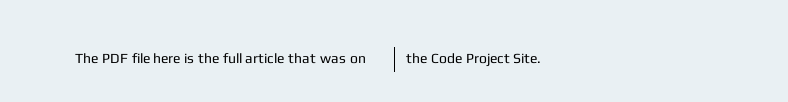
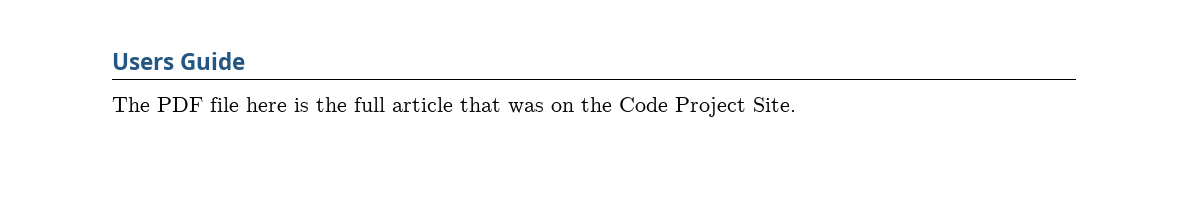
+ Users Guide

